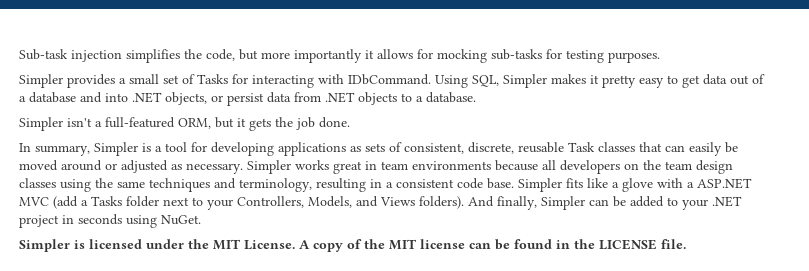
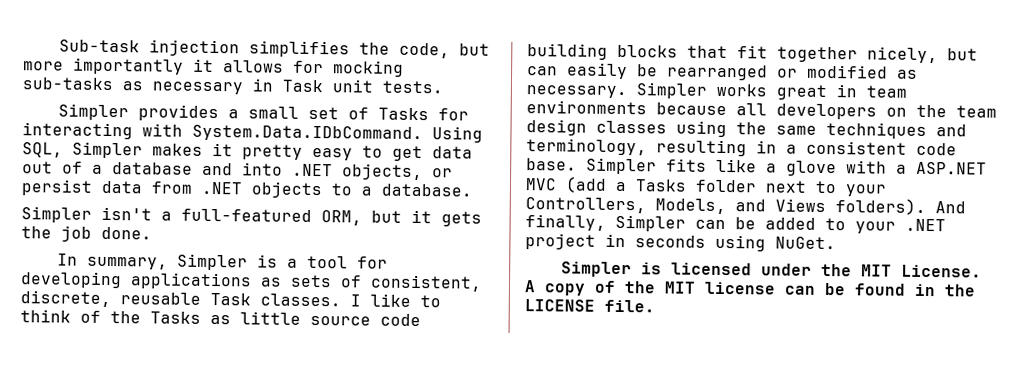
- Sub-task injection simplifies the code, but more importantly it allows for mocking sub-tasks for testing purposes.
+ Sub-task injection simplifies the code, but more importantly it allows for mocking sub-tasks as necessary in Task unit tests.
- Simpler provides a small set of Tasks for interacting with IDbCommand. Using SQL, Simpler makes it pretty easy to get data out of a database and into .NET objects, or persist data from .NET objects to a database.
+ Simpler provides a small set of Tasks for interacting with System.Data.IDbCommand. Using SQL, Simpler makes it pretty easy to get data out of a database and into .NET objects, or persist data from .NET objects to a database.
- In summary, Simpler is a tool for developing applications as sets of consistent, discrete, reusable Task classes that can easily be moved around or adjusted as necessary.
+ In summary, Simpler is a tool for developing applications as sets of consistent, discrete, reusable Task classes. I like to think of the Tasks as little source code building blocks that fit together nicely, but can easily be rearranged or modified as necessary.

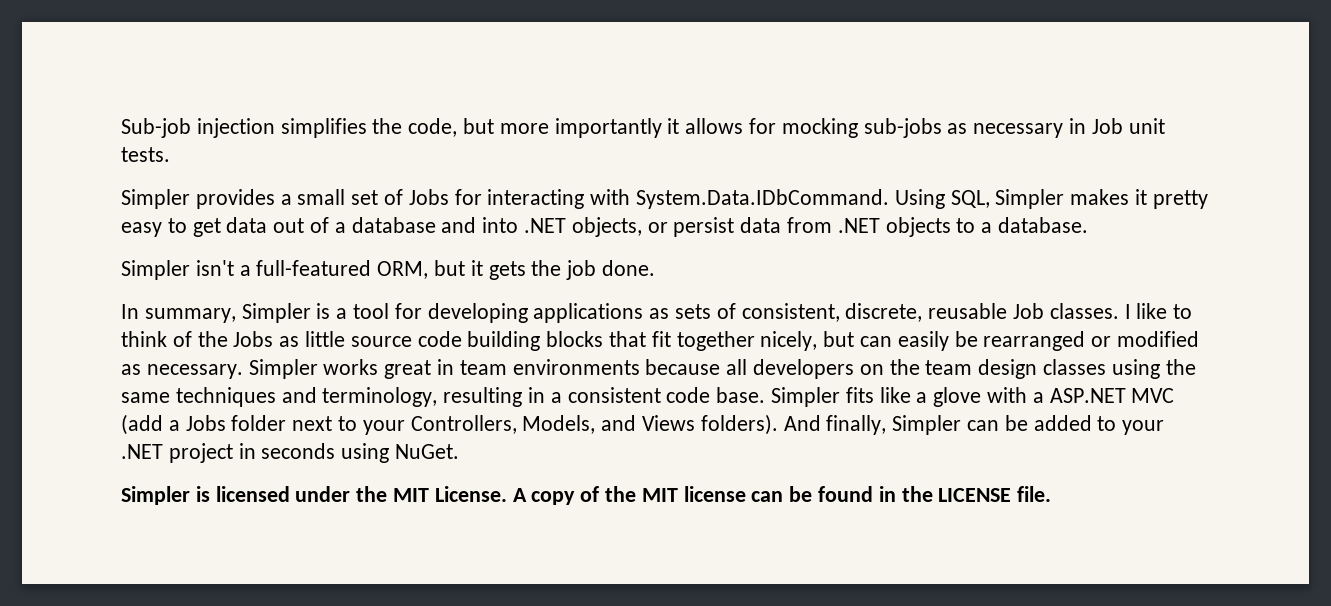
- Sub-task injection simplifies the code, but more importantly it allows for mocking sub-tasks as necessary in Task unit tests.
+ Sub-job injection simplifies the code, but more importantly it allows for mocking sub-jobs as necessary in Job unit tests.
- Simpler provides a small set of Tasks for interacting with System.Data.IDbCommand. Using SQL, Simpler makes it pretty easy to get data out of a database and into .NET objects, or persist data from .NET objects to a database.
+ Simpler provides a small set of Jobs for interacting with System.Data.IDbCommand. Using SQL, Simpler makes it pretty easy to get data out of a database and into .NET objects, or persist data from .NET objects to a database.
- In summary, Simpler is a tool for developing applications as sets of consistent, discrete, reusable Task classes.
+ In summary, Simpler is a tool for developing applications as sets of consistent, discrete, reusable Job classes.
- I like to think of the Tasks as little source code building blocks that fit together nicely, but can easily be rearranged or modified as necessary.
+ I like to think of the Jobs as little source code building blocks that fit together nicely, but can easily be rearranged or modified as necessary.
- Simpler fits like a glove with a ASP.NET MVC (add a Tasks folder next to your Controllers, Models, and Views folders).
+ Simpler fits like a glove with a ASP.NET MVC (add a Jobs folder next to your Controllers, Models, and Views folders).

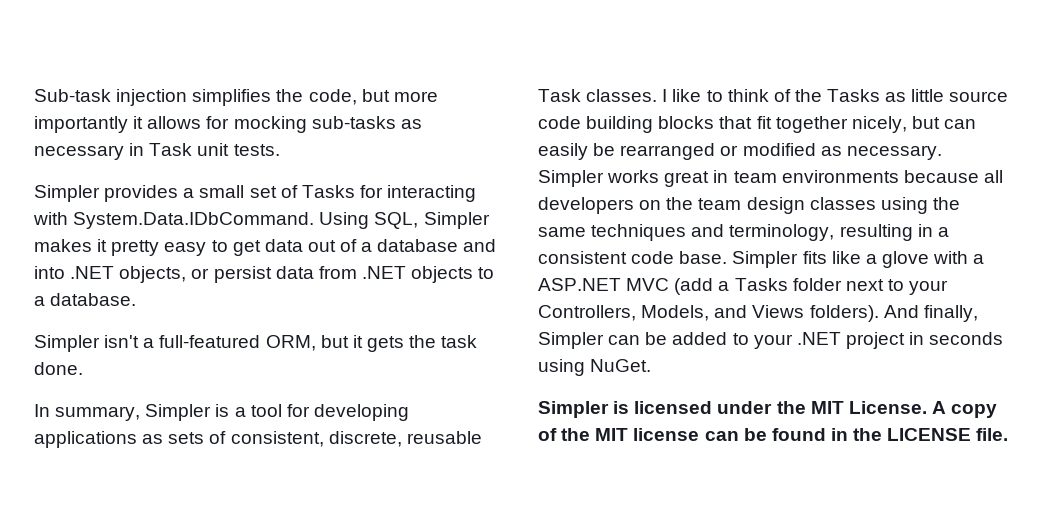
- Sub-job injection simplifies the code, but more importantly it allows for mocking sub-jobs as necessary in Job unit tests.
+ Sub-task injection simplifies the code, but more importantly it allows for mocking sub-tasks as necessary in Task unit tests.
- Simpler provides a small set of Jobs for interacting with System.Data.IDbCommand. Using SQL, Simpler makes it pretty easy to get data out of a database and into .NET objects, or persist data from .NET objects to a database.
+ Simpler provides a small set of Tasks for interacting with System.Data.IDbCommand. Using SQL, Simpler makes it pretty easy to get data out of a database and into .NET objects, or persist data from .NET objects to a database.
- Simpler isn't a full-featured ORM, but it gets the job done.
+ Simpler isn't a full-featured ORM, but it gets the task done.
- In summary, Simpler is a tool for developing applications as sets of consistent, discrete, reusable Job classes.
+ In summary, Simpler is a tool for developing applications as sets of consistent, discrete, reusable Task classes.
- I like to think of the Jobs as little source code building blocks that fit together nicely, but can easily be rearranged or modified as necessary.
+ I like to think of the Tasks as little source code building blocks that fit together nicely, but can easily be rearranged or modified as necessary.
- Simpler fits like a glove with a ASP.NET MVC (add a Jobs folder next to your Controllers, Models, and Views folders).
+ Simpler fits like a glove with a ASP.NET MVC (add a Tasks folder next to your Controllers, Models, and Views folders).

